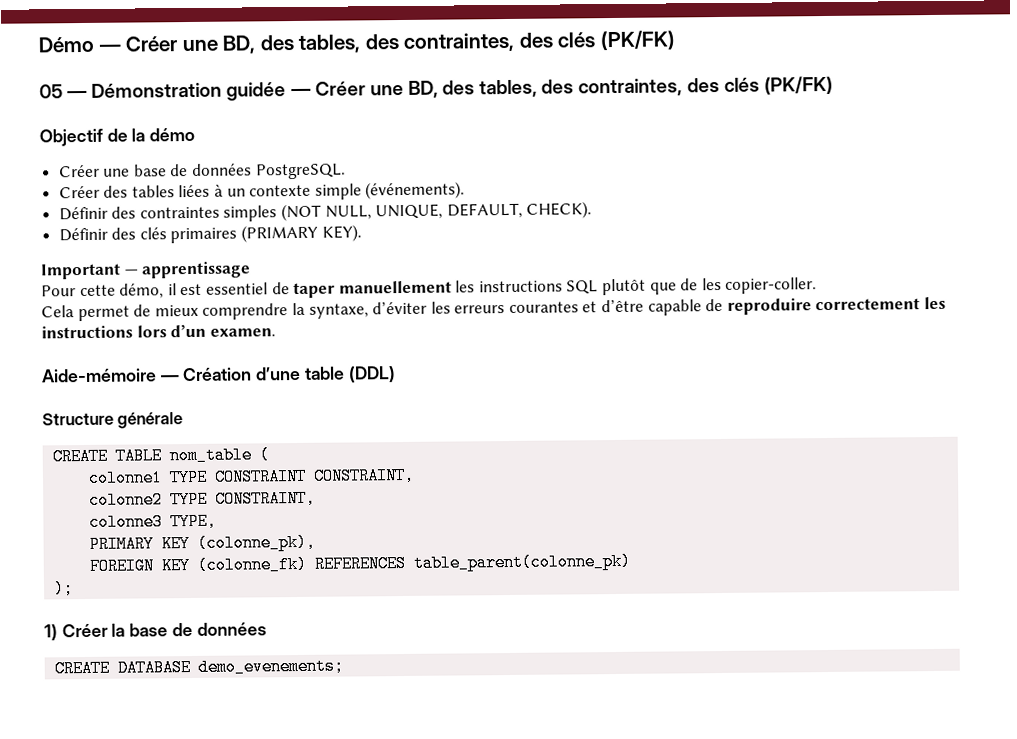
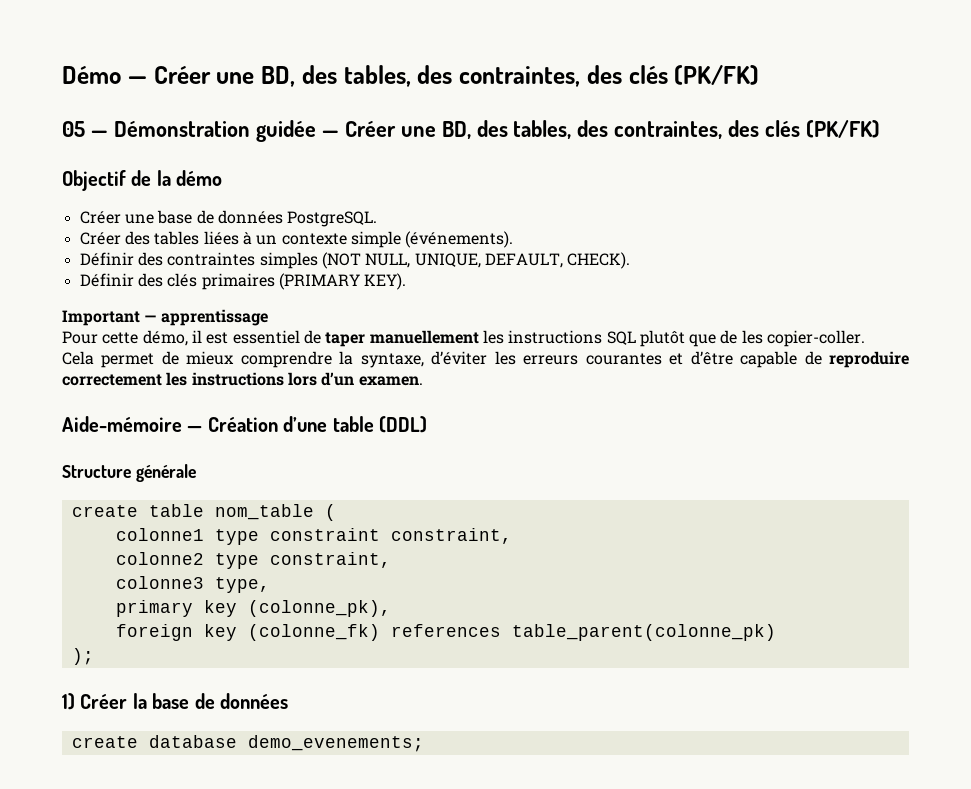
- CREATE TABLE nom_table (
+ create table nom_table (
- colonne1 TYPE CONSTRAINT CONSTRAINT,
+ colonne1 type constraint constraint,
- colonne2 TYPE CONSTRAINT,
+ colonne2 type constraint,
- colonne3 TYPE,
- PRIMARY KEY (colonne_pk),
- FOREIGN KEY (colonne_fk) REFERENCES table_parent(colonne_pk)
+ colonne3 type,
+ primary key (colonne_pk),
+ foreign key (colonne_fk) references table_parent(colonne_pk)
- CREATE DATABASE demo_evenements;
+ create database demo_evenements;

